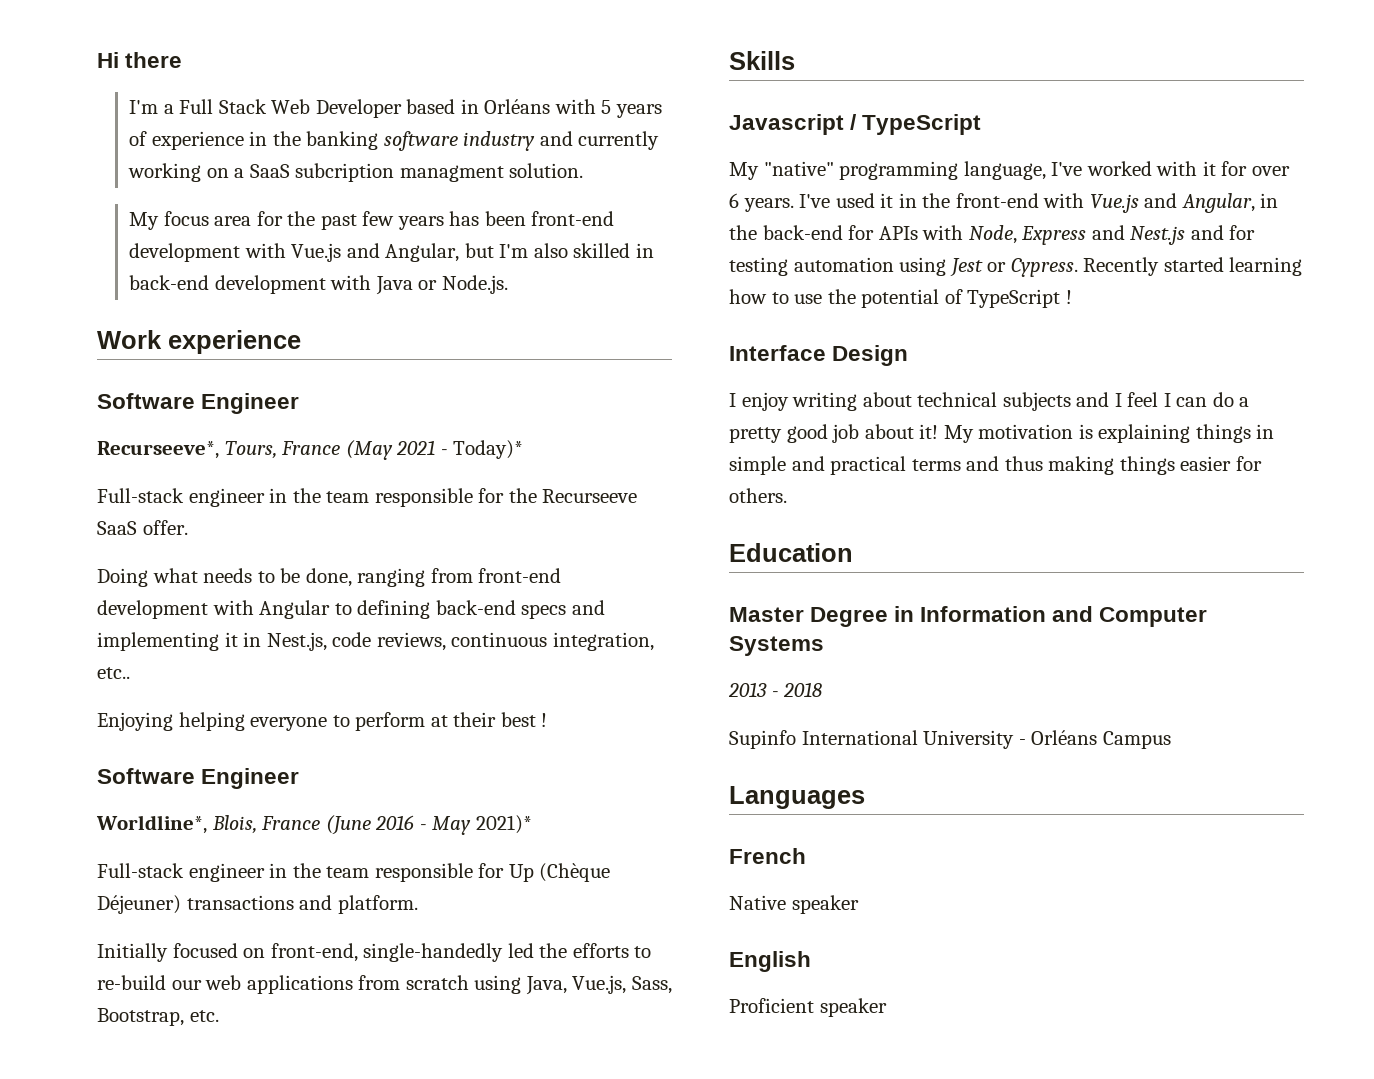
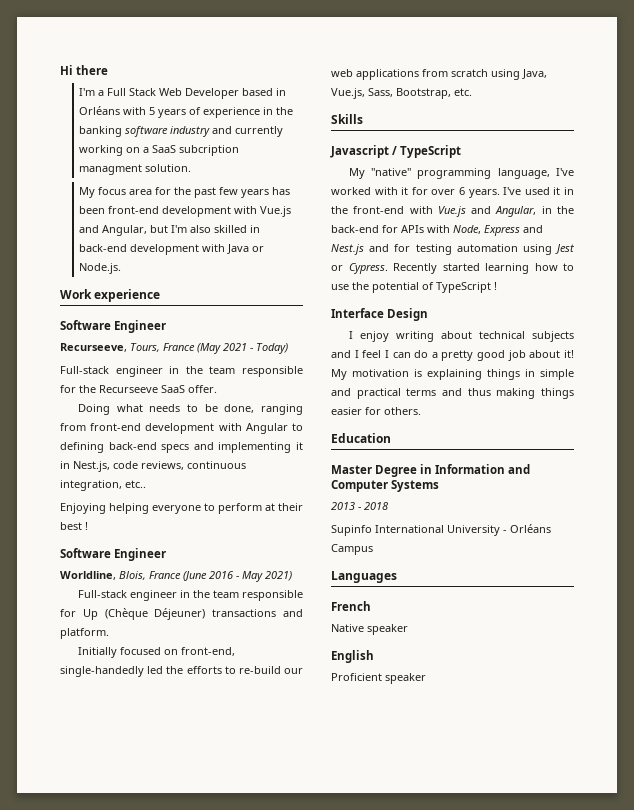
- Recurseeve*, Tours, France (May 2021 - Today)*
+ Recurseeve, Tours, France (May 2021 - Today)
- Worldline*, Blois, France (June 2016 - May 2021)*
+ Worldline, Blois, France (June 2016 - May 2021)

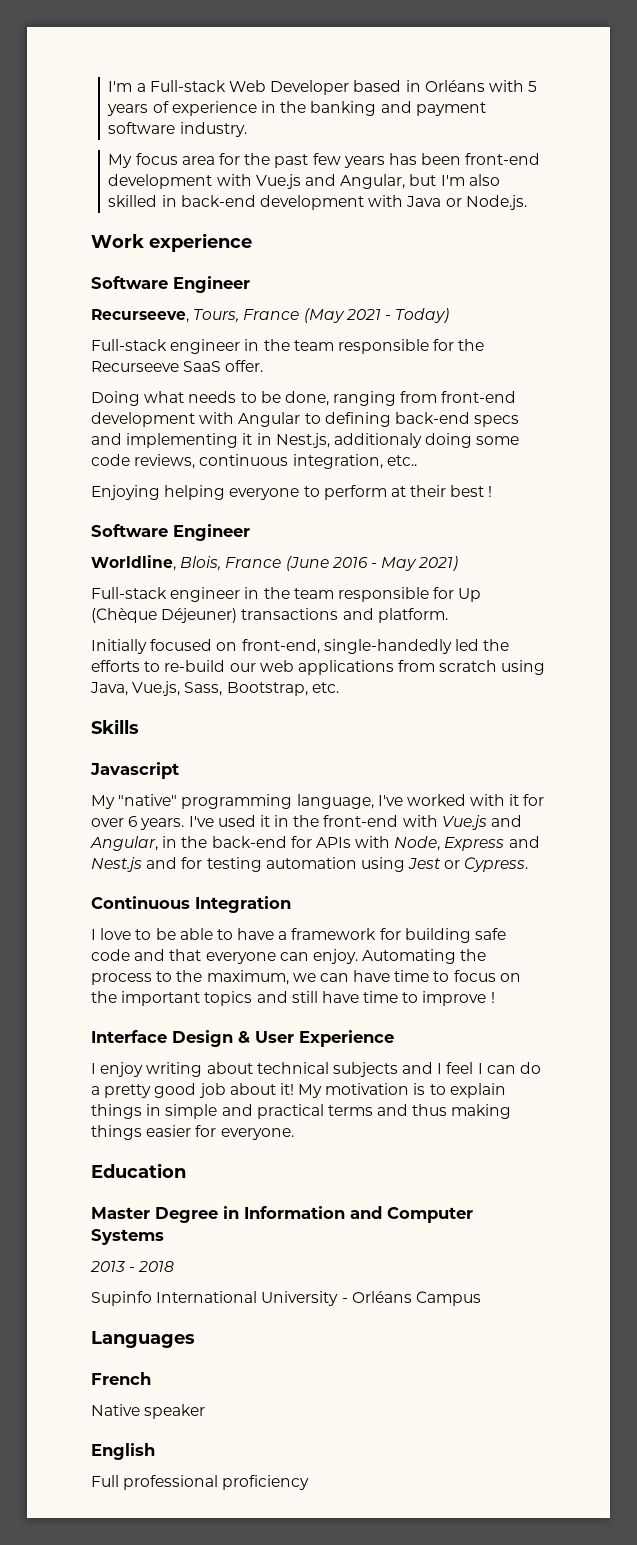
- Hi there
- I'm a Full Stack Web Developer based in Orléans with 5 years of experience in the banking software industry and currently working on a SaaS subcription managment solution.
+ I'm a Full-stack Web Developer based in Orléans with 5 years of experience in the banking and payment software industry.
- Doing what needs to be done, ranging from front-end development with Angular to defining back-end specs and implementing it in Nest.js, code reviews, continuous integration, etc..
+ Doing what needs to be done, ranging from front-end development with Angular to defining back-end specs and implementing it in Nest.js, additionaly doing some code reviews, continuous integration, etc..
- Javascript / TypeScript
+ Javascript
- I've used it in the front-end with Vue.js and Angular, in the back-end for APIs with Node, Express and Nest.js and for testing automation using Jest or Cypress. Recently started learning how to use the potential of TypeScript !
+ I've used it in the front-end with Vue.js and Angular, in the back-end for APIs with Node, Express and Nest.js and for testing automation using Jest or Cypress.
+ Continuous Integration
+ I love to be able to have a framework for building safe code and that everyone can enjoy. Automating the process to the maximum, we can have time to focus on the important topics and still have time to improve !
- Interface Design
+ Interface Design & User Experience
- My motivation is explaining things in simple and practical terms and thus making things easier for others.
+ My motivation is to explain things in simple and practical terms and thus making things easier for everyone.
- Proficient speaker
+ Full professional proficiency

